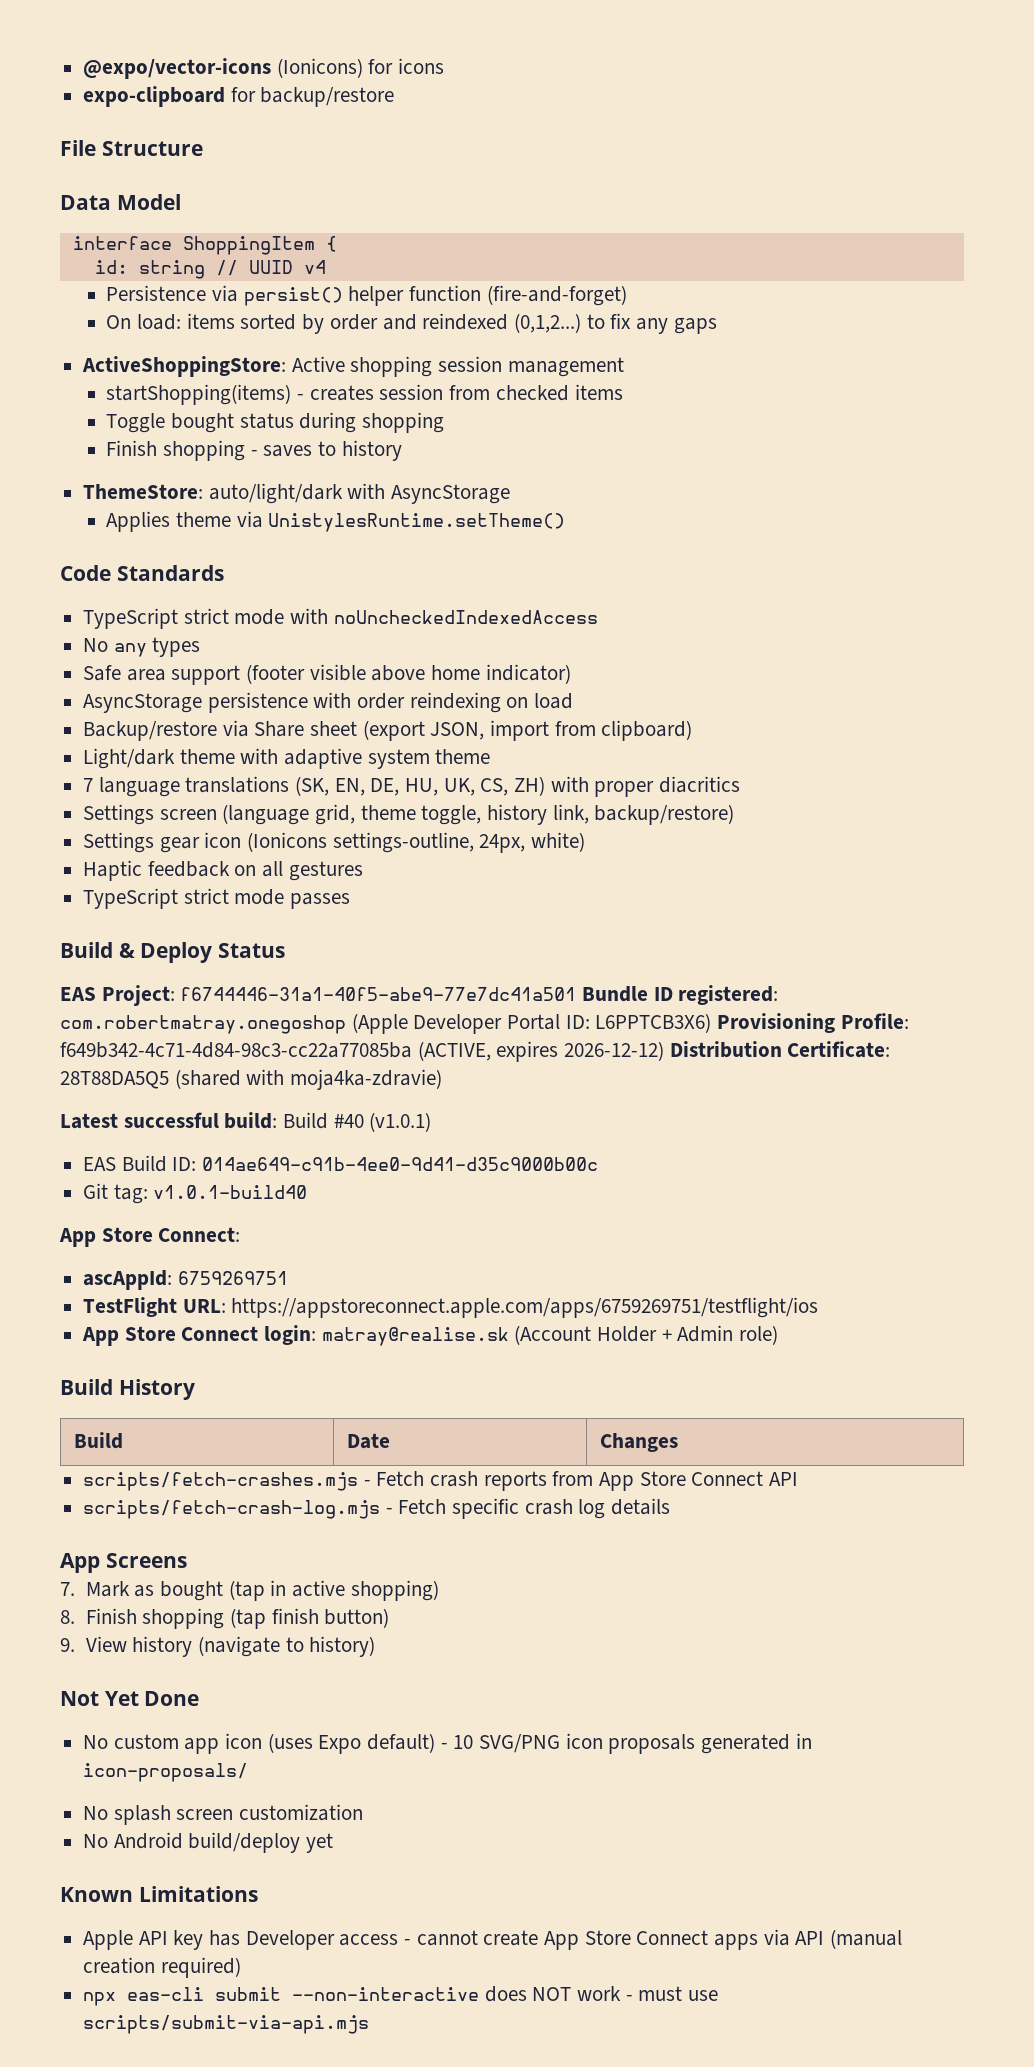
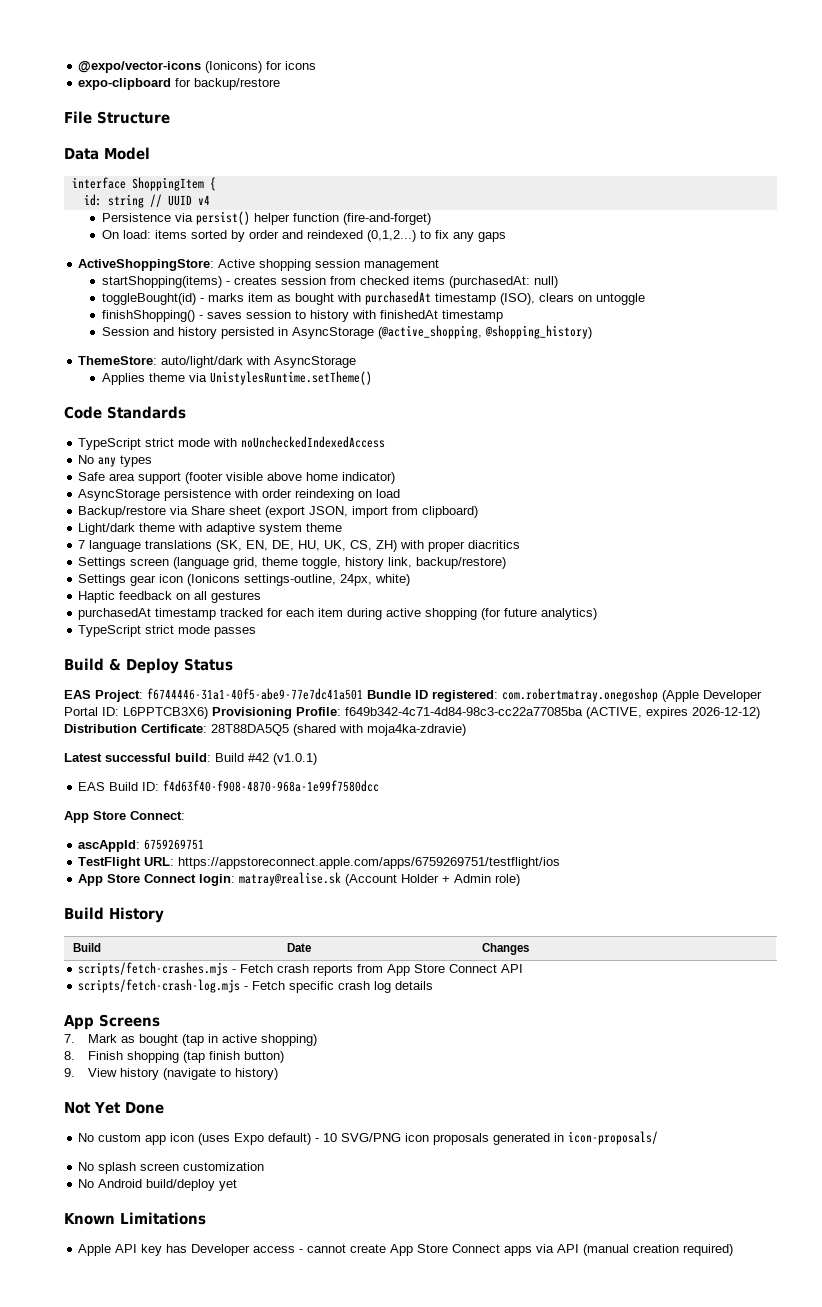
- startShopping(items) - creates session from checked items
- Toggle bought status during shopping
- Finish shopping - saves to history
+ startShopping(items) - creates session from checked items (purchasedAt: null)
+ toggleBought(id) - marks item as bought with purchasedAt timestamp (ISO), clears on untoggle
+ finishShopping() - saves session to history with finishedAt timestamp
+ Session and history persisted in AsyncStorage (@active_shopping, @shopping_history)
+ purchasedAt timestamp tracked for each item during active shopping (for future analytics)
- Latest successful build: Build #40 (v1.0.1)
+ Latest successful build: Build #42 (v1.0.1)
- EAS Build ID: 014ae649-c91b-4ee0-9d41-d35c9000b00c
- Git tag: v1.0.1-build40
+ EAS Build ID: f4d63f40-f908-4870-968a-1e99f7580dcc
- npx eas-cli submit --non-interactive does NOT work - must use scripts/submit-via-api.mjs

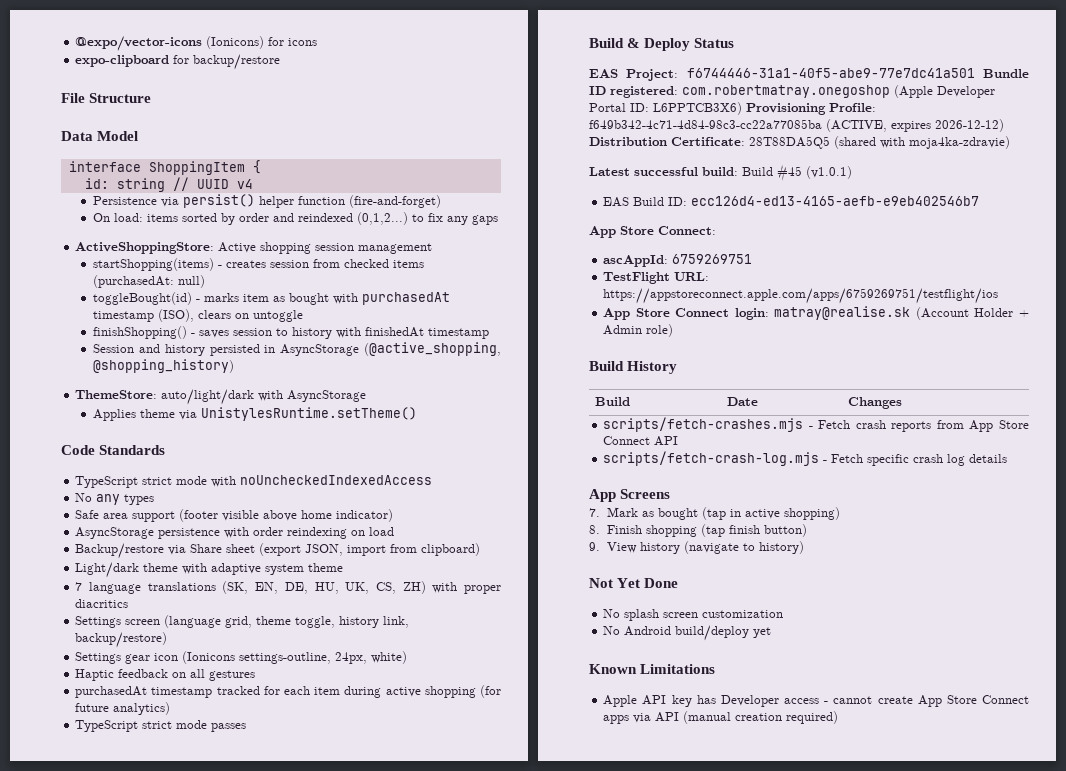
- Latest successful build: Build #42 (v1.0.1)
+ Latest successful build: Build #45 (v1.0.1)
- EAS Build ID: f4d63f40-f908-4870-968a-1e99f7580dcc
+ EAS Build ID: ecc126d4-ed13-4165-aefb-e9eb402546b7
- No custom app icon (uses Expo default) - 10 SVG/PNG icon proposals generated in icon-proposals/

